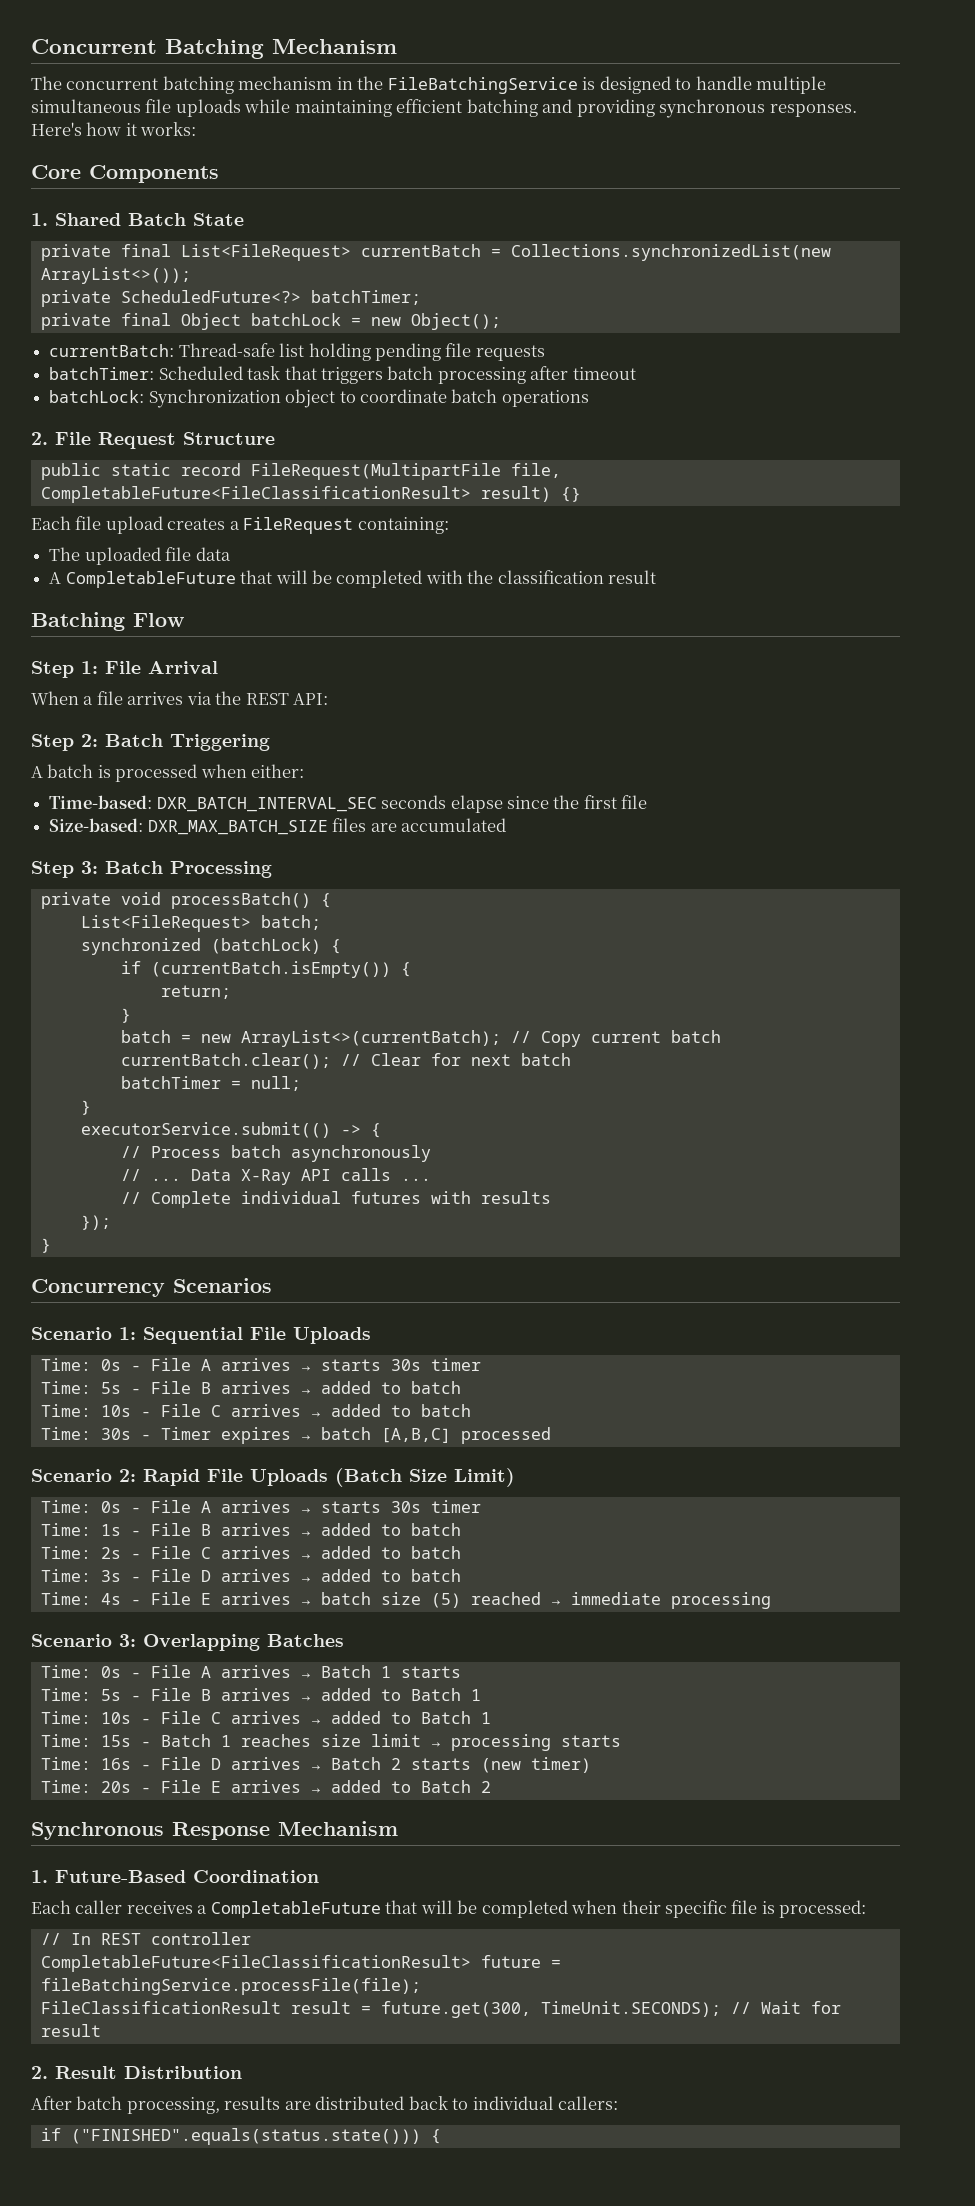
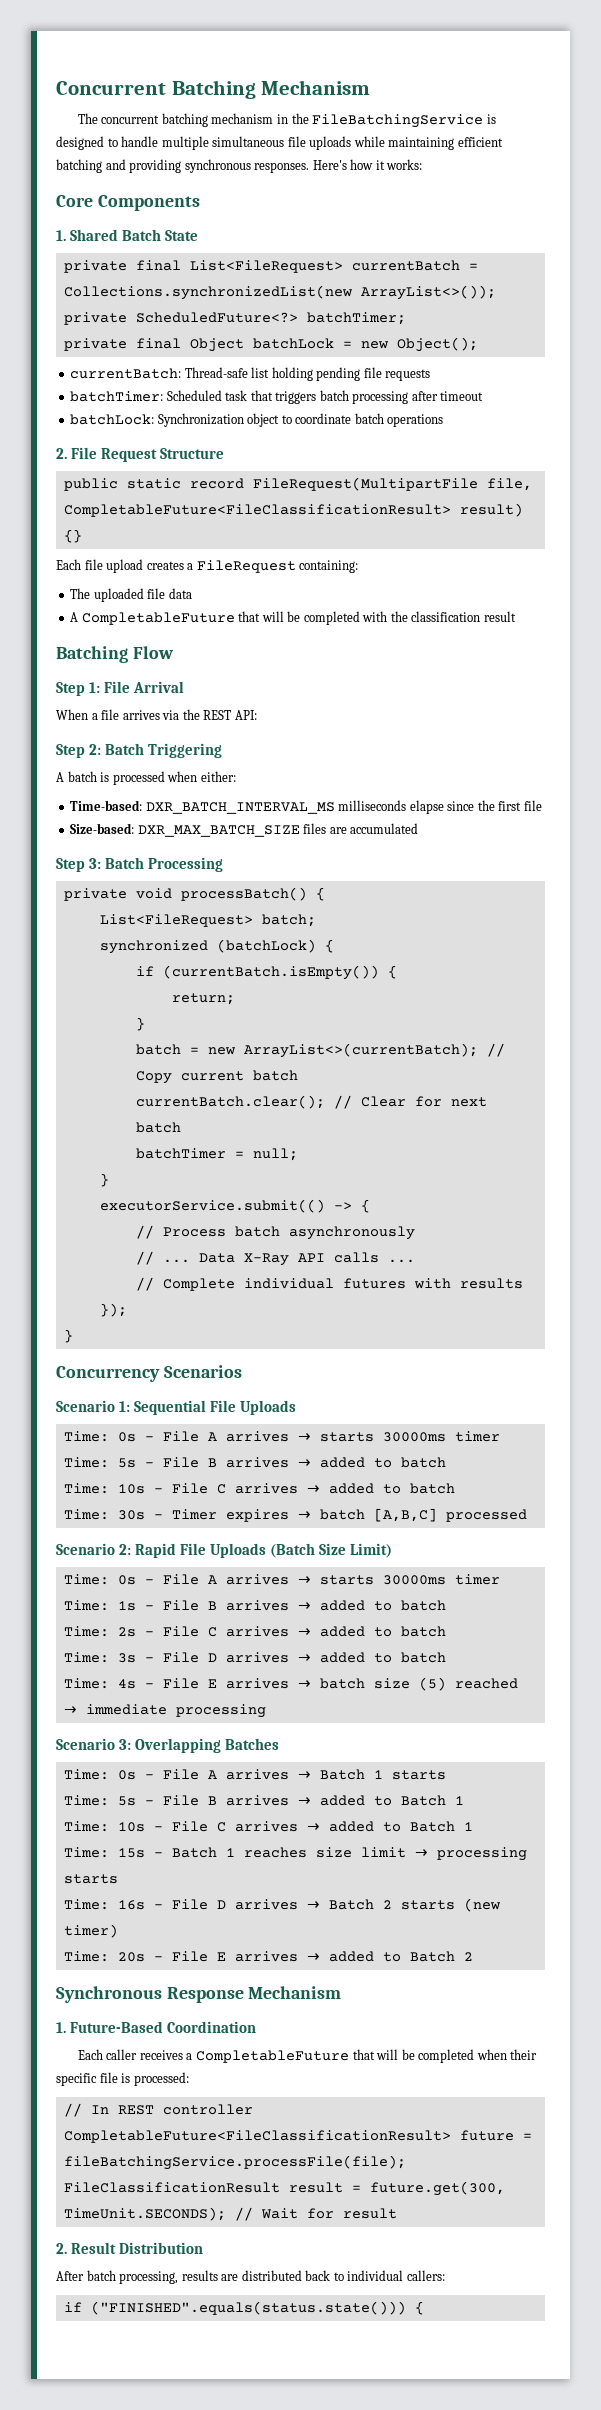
- Time-based: DXR_BATCH_INTERVAL_SEC seconds elapse since the first file
+ Time-based: DXR_BATCH_INTERVAL_MS milliseconds elapse since the first file
  Scenario 1: Sequential File Uploads
- Time: 0s - File A arrives → starts 30s timer
+ Time: 0s - File A arrives → starts 30000ms timer
  Scenario 2: Rapid File Uploads (Batch Size Limit)
- Time: 0s - File A arrives → starts 30s timer
+ Time: 0s - File A arrives → starts 30000ms timer

